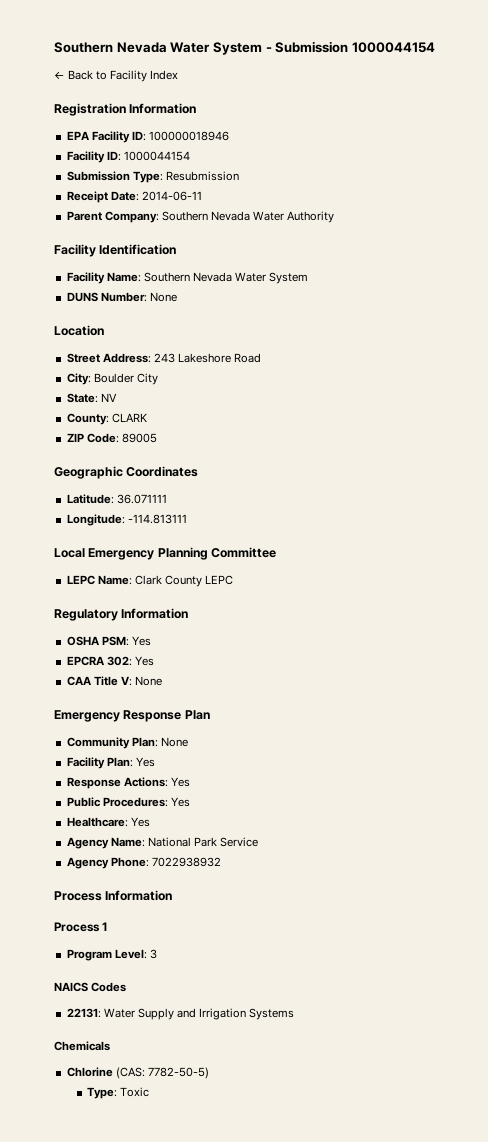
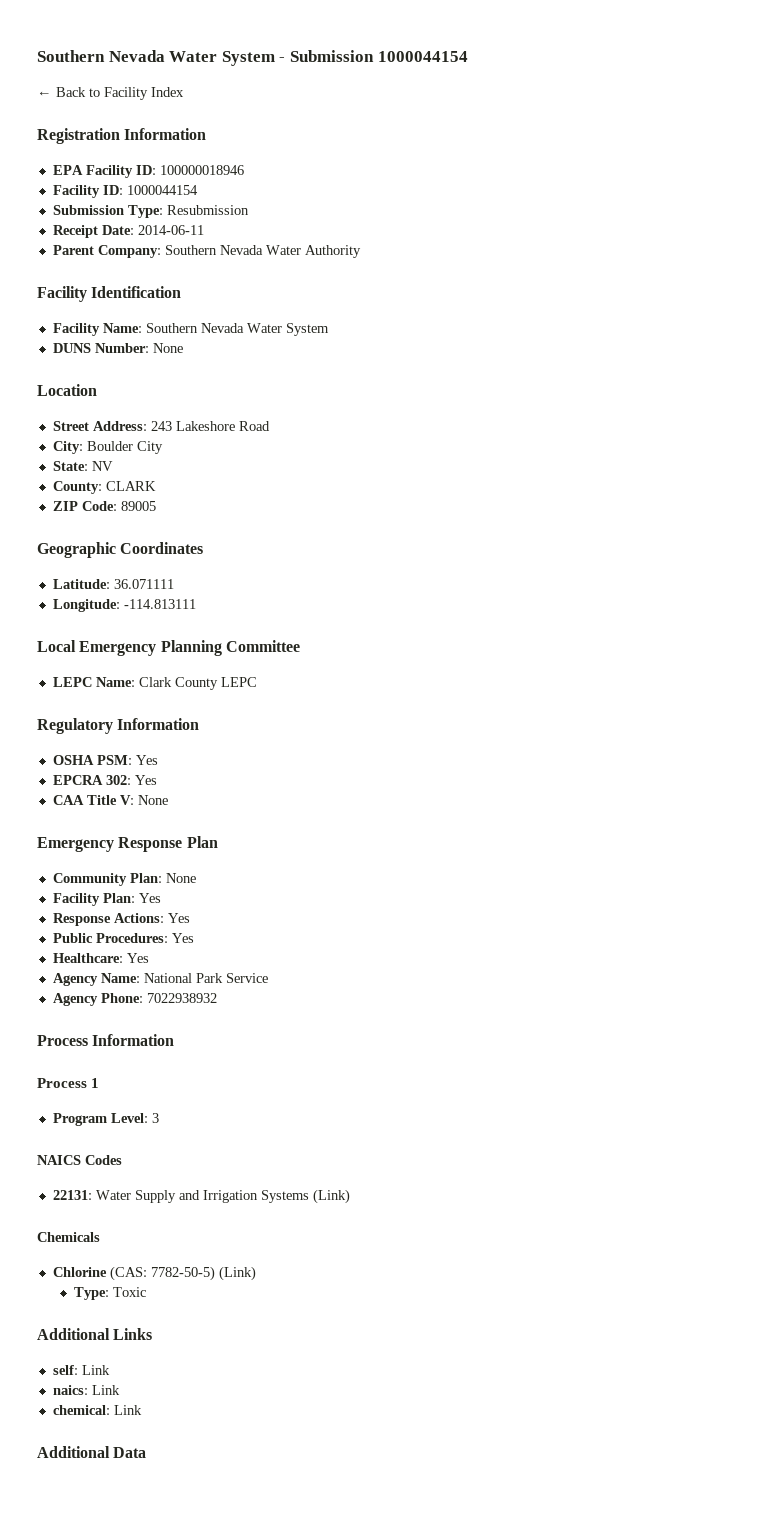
- 22131: Water Supply and Irrigation Systems
+ 22131: Water Supply and Irrigation Systems (Link)
- Chlorine (CAS: 7782-50-5)
+ Chlorine (CAS: 7782-50-5) (Link)
+ Additional Links
+ self: Link
+ naics: Link
+ chemical: Link
+ Additional Data

